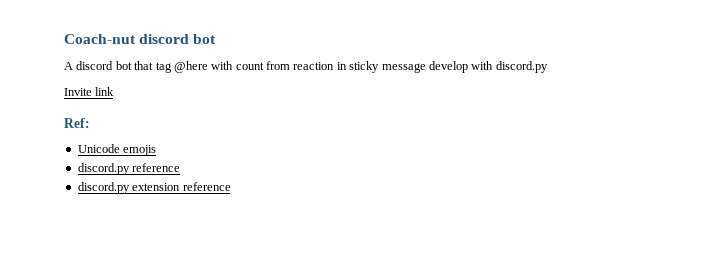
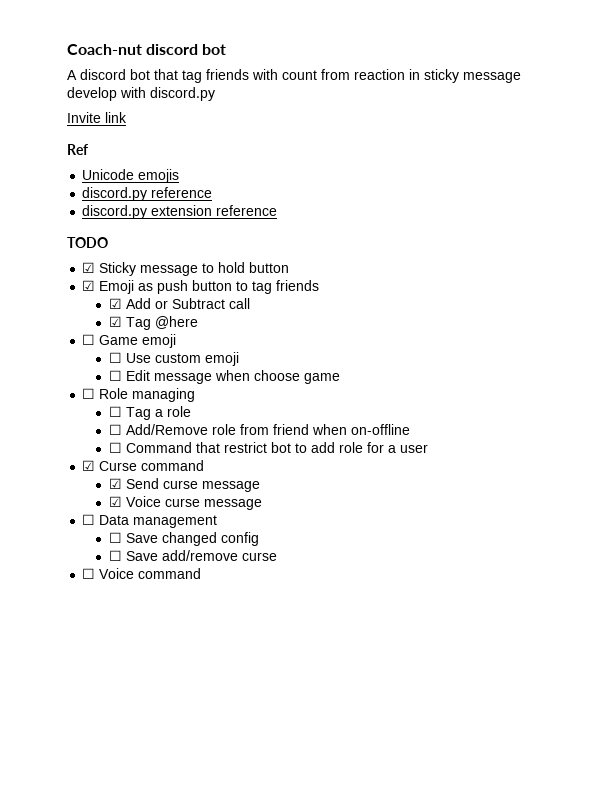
- A discord bot that tag @here with count from reaction in sticky message develop with discord.py
+ A discord bot that tag friends with count from reaction in sticky message develop with discord.py
- Ref:
+ Ref
+ TODO
+ ☑ Sticky message to hold button
+ ☑ Emoji as push button to tag friends
+ ☑ Add or Subtract call
+ ☑ Tag @here
+ ☐ Game emoji
+ ☐ Use custom emoji
+ ☐ Edit message when choose game
+ ☐ Role managing
+ ☐ Tag a role
+ ☐ Add/Remove role from friend when on-offline
+ ☐ Command that restrict bot to add role for a user
+ ☑ Curse command
+ ☑ Send curse message
+ ☑ Voice curse message
+ ☐ Data management
+ ☐ Save changed config
+ ☐ Save add/remove curse
+ ☐ Voice command

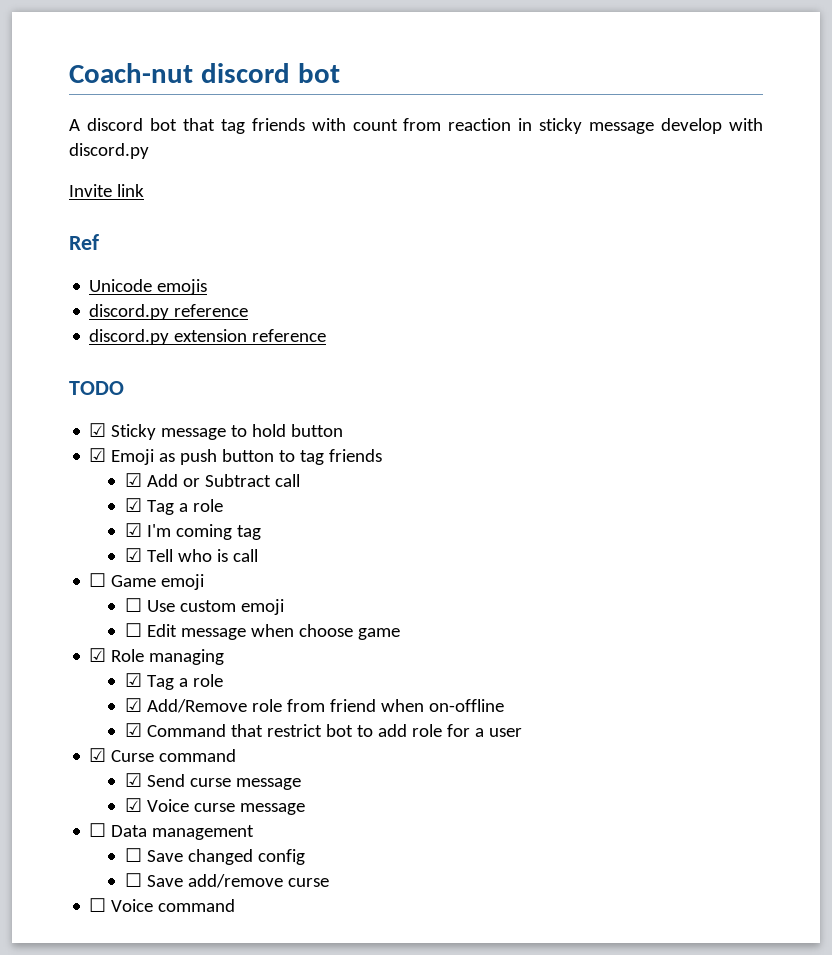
  ☑ Add or Subtract call
- ☑ Tag @here
+ ☑ Tag a role
+ ☑ I'm coming tag
+ ☑ Tell who is call
- ☐ Role managing
- ☐ Tag a role
- ☐ Add/Remove role from friend when on-offline
+ ☑ Role managing
+ ☑ Tag a role
+ ☑ Add/Remove role from friend when on-offline
- ☐ Command that restrict bot to add role for a user
+ ☑ Command that restrict bot to add role for a user

